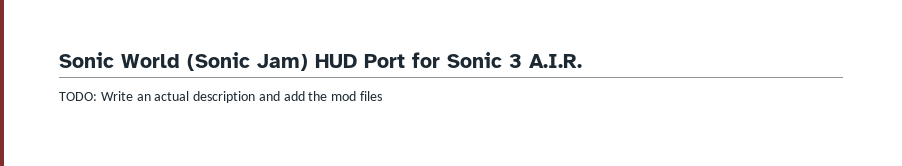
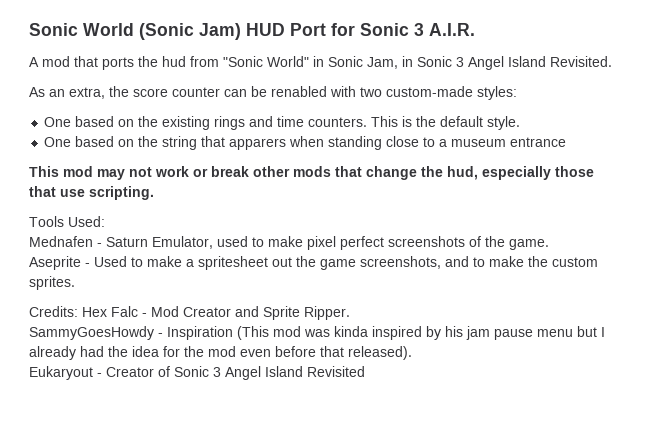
- TODO: Write an actual description and add the mod files
+ A mod that ports the hud from "Sonic World" in Sonic Jam, in Sonic 3 Angel Island Revisited.
+ As an extra, the score counter can be renabled with two custom-made styles:
+ One based on the existing rings and time counters. This is the default style.
+ One based on the string that apparers when standing close to a museum entrance
+ This mod may not work or break other mods that change the hud, especially those that use scripting.
+ Tools Used:
+ Mednafen - Saturn Emulator, used to make pixel perfect screenshots of the game.
+ Aseprite - Used to make a spritesheet out the game screenshots, and to make the custom sprites.
+ Credits: Hex Falc - Mod Creator and Sprite Ripper.
+ SammyGoesHowdy - Inspiration (This mod was kinda inspired by his jam pause menu but I already had the idea for the mod even before that released).
+ Eukaryout - Creator of Sonic 3 Angel Island Revisited

